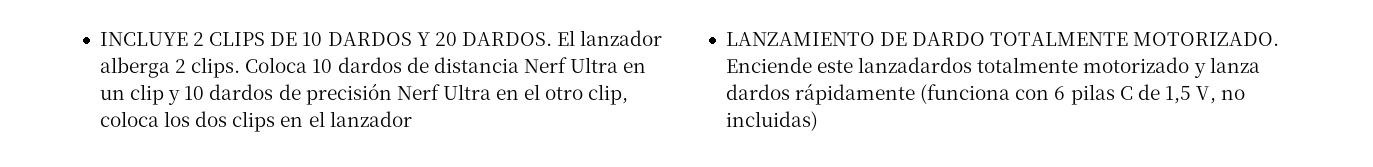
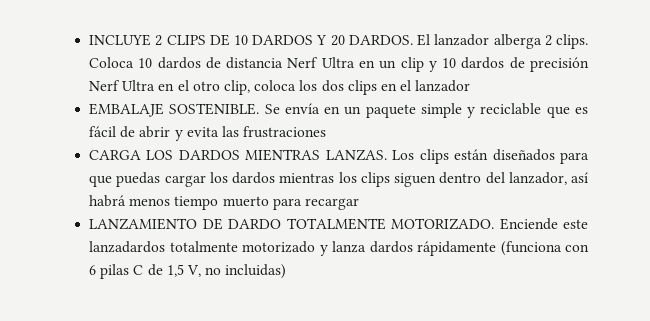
+ EMBALAJE SOSTENIBLE. Se envía en un paquete simple y reciclable que es fácil de abrir y evita las frustraciones
+ CARGA LOS DARDOS MIENTRAS LANZAS. Los clips están diseñados para que puedas cargar los dardos mientras los clips siguen dentro del lanzador, así habrá menos tiempo muerto para recargar

